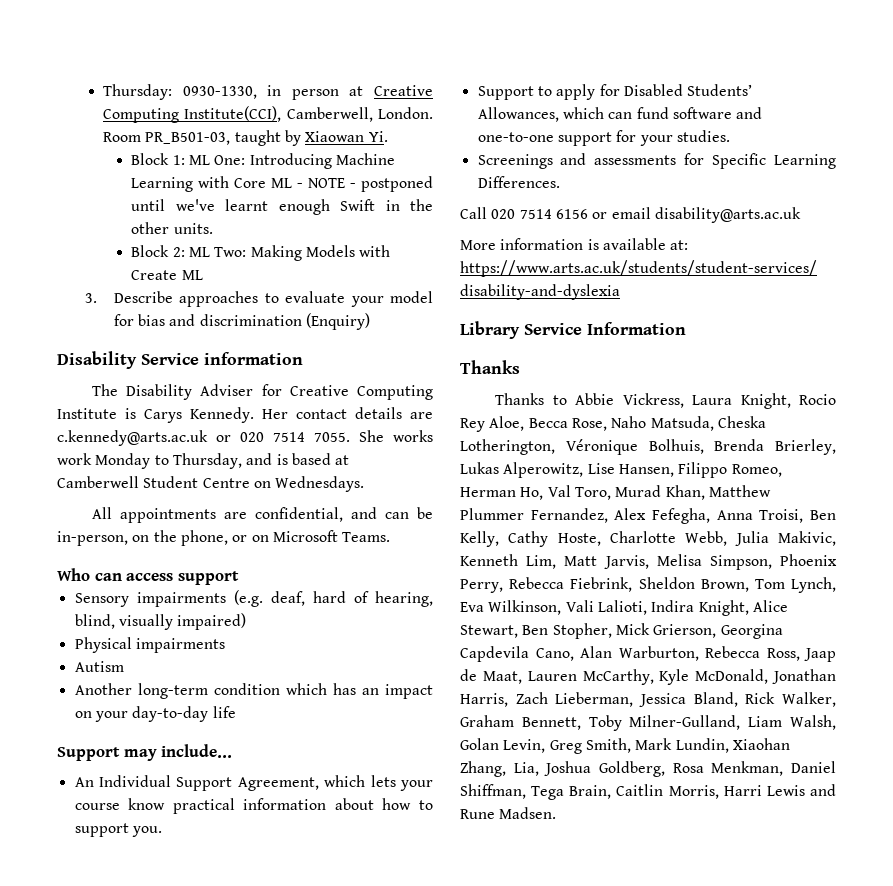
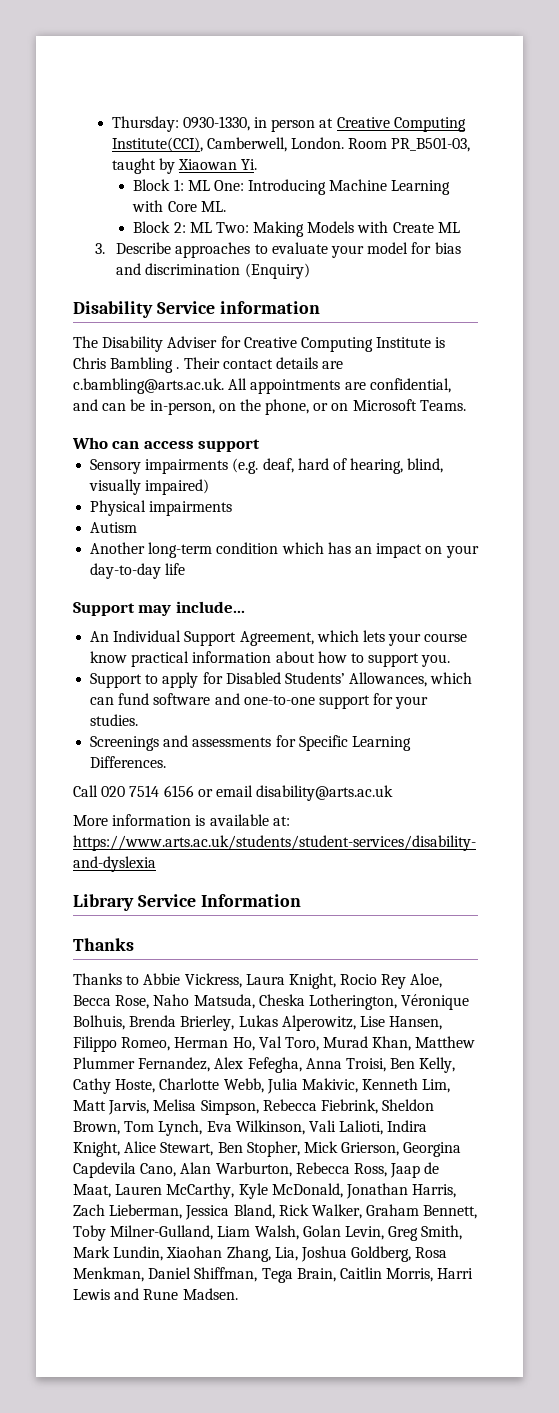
- Block 1: ML One: Introducing Machine Learning with Core ML - NOTE - postponed until we've learnt enough Swift in the other units.
+ Block 1: ML One: Introducing Machine Learning with Core ML.
- The Disability Adviser for Creative Computing Institute is Carys Kennedy. Her contact details are c.kennedy@arts.ac.uk or 020 7514 7055. She works work Monday to Thursday, and is based at Camberwell Student Centre on Wednesdays.
- All appointments are confidential, and can be in-person, on the phone, or on Microsoft Teams.
+ The Disability Adviser for Creative Computing Institute is Chris Bambling . Their contact details are c.bambling@arts.ac.uk. All appointments are confidential, and can be in-person, on the phone, or on Microsoft Teams.
- Thanks to Abbie Vickress, Laura Knight, Rocio Rey Aloe, Becca Rose, Naho Matsuda, Cheska Lotherington, Véronique Bolhuis, Brenda Brierley, Lukas Alperowitz, Lise Hansen, Filippo Romeo, Herman Ho, Val Toro, Murad Khan, Matthew Plummer Fernandez, Alex Fefegha, Anna Troisi, Ben Kelly, Cathy Hoste, Charlotte Webb, Julia Makivic, Kenneth Lim, Matt Jarvis, Melisa Simpson, Phoenix Perry, Rebecca Fiebrink, Sheldon Brown, Tom Lynch, Eva Wilkinson, Vali Lalioti, Indira Knight, Alice Stewart, Ben Stopher, Mick Grierson, Georgina Capdevila Cano, Alan Warburton, Rebecca Ross, Jaap de Maat, Lauren McCarthy, Kyle McDonald, Jonathan Harris, Zach Lieberman, Jessica Bland, Rick Walker, Graham Bennett, Toby Milner-Gulland, Liam Walsh, Golan Levin, Greg Smith, Mark Lundin, Xiaohan Zhang, Lia, Joshua Goldberg, Rosa Menkman, Daniel Shiffman, Tega Brain, Caitlin Morris, Harri Lewis and Rune Madsen.
+ Thanks to Abbie Vickress, Laura Knight, Rocio Rey Aloe, Becca Rose, Naho Matsuda, Cheska Lotherington, Véronique Bolhuis, Brenda Brierley, Lukas Alperowitz, Lise Hansen, Filippo Romeo, Herman Ho, Val Toro, Murad Khan, Matthew Plummer Fernandez, Alex Fefegha, Anna Troisi, Ben Kelly, Cathy Hoste, Charlotte Webb, Julia Makivic, Kenneth Lim, Matt Jarvis, Melisa Simpson, Rebecca Fiebrink, Sheldon Brown, Tom Lynch, Eva Wilkinson, Vali Lalioti, Indira Knight, Alice Stewart, Ben Stopher, Mick Grierson, Georgina Capdevila Cano, Alan Warburton, Rebecca Ross, Jaap de Maat, Lauren McCarthy, Kyle McDonald, Jonathan Harris, Zach Lieberman, Jessica Bland, Rick Walker, Graham Bennett, Toby Milner-Gulland, Liam Walsh, Golan Levin, Greg Smith, Mark Lundin, Xiaohan Zhang, Lia, Joshua Goldberg, Rosa Menkman, Daniel Shiffman, Tega Brain, Caitlin Morris, Harri Lewis and Rune Madsen.

